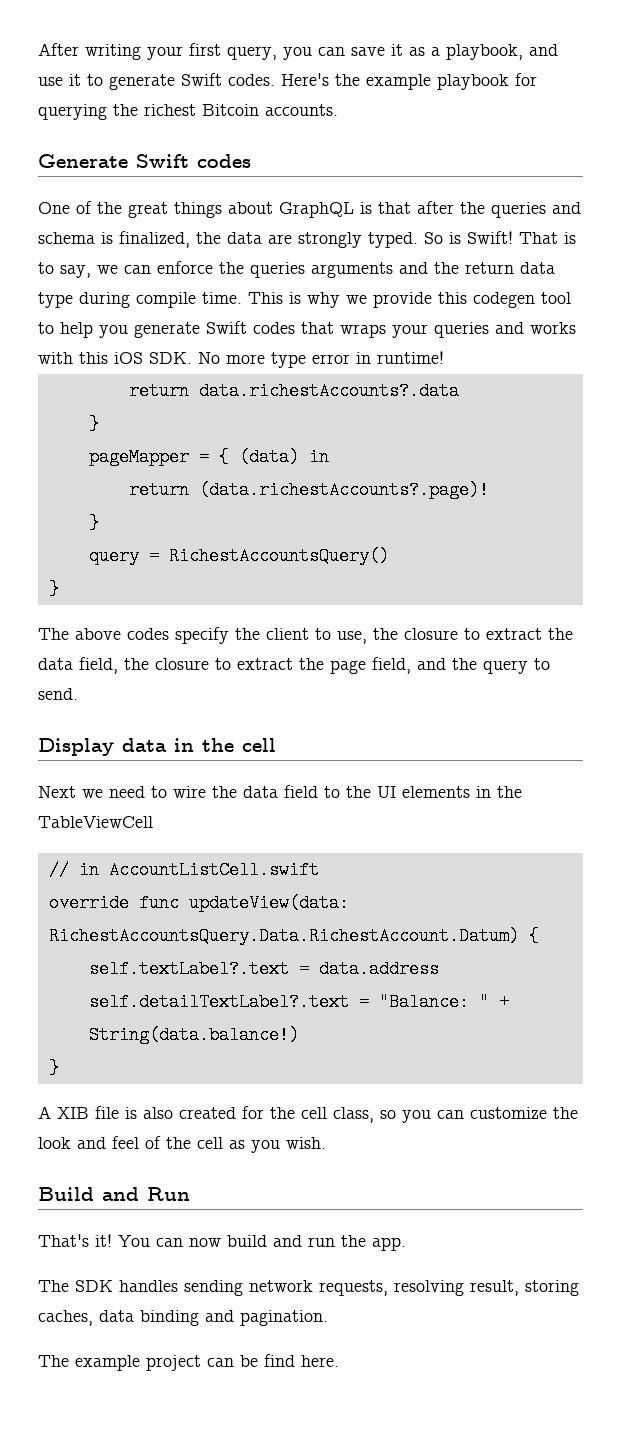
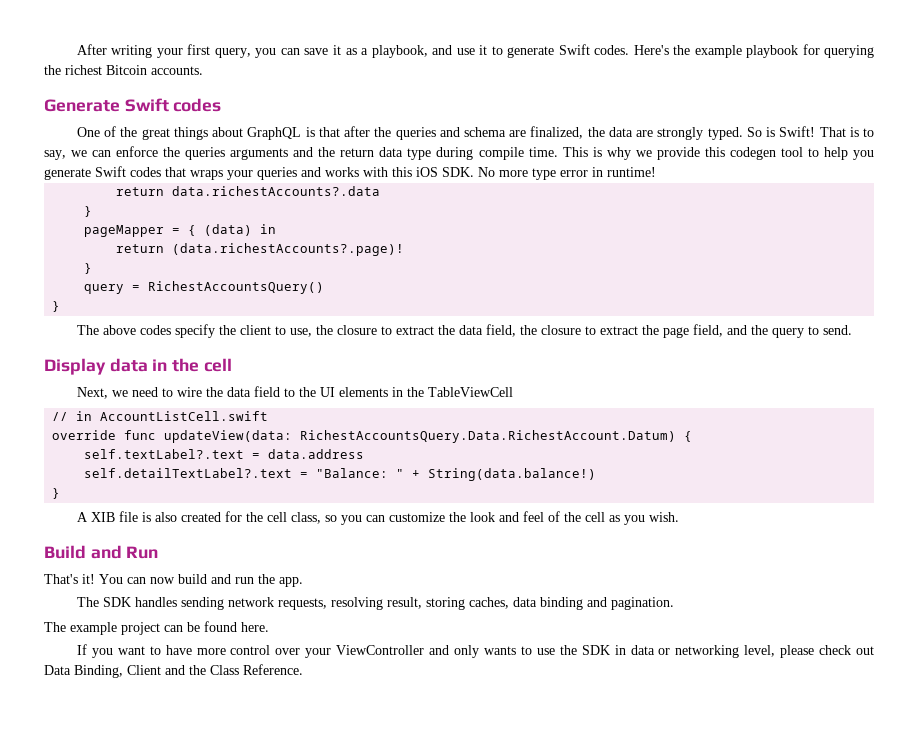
- One of the great things about GraphQL is that after the queries and schema is finalized, the data are strongly typed.
+ One of the great things about GraphQL is that after the queries and schema are finalized, the data are strongly typed.
- Next we need to wire the data field to the UI elements in the TableViewCell
+ Next, we need to wire the data field to the UI elements in the TableViewCell
- The example project can be find here.
+ The example project can be found here.
+ If you want to have more control over your ViewController and only wants to use the SDK in data or networking level, please check out Data Binding, Client and the Class Reference.

